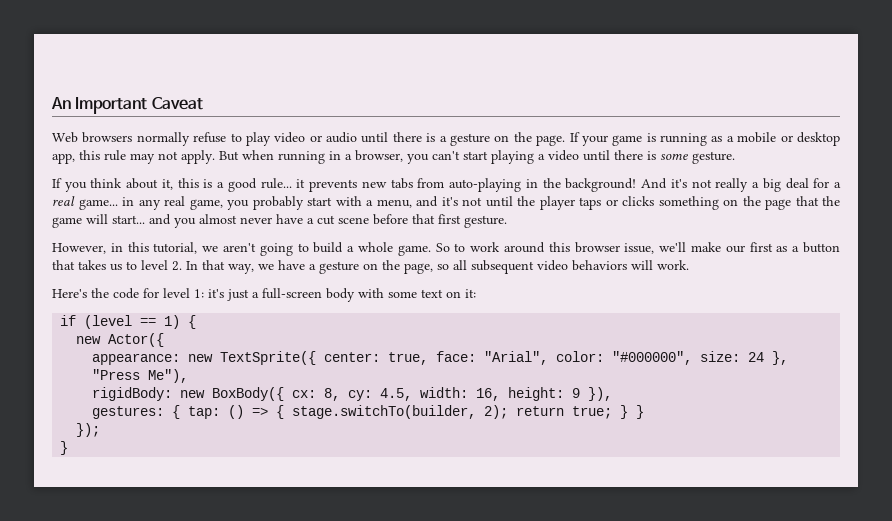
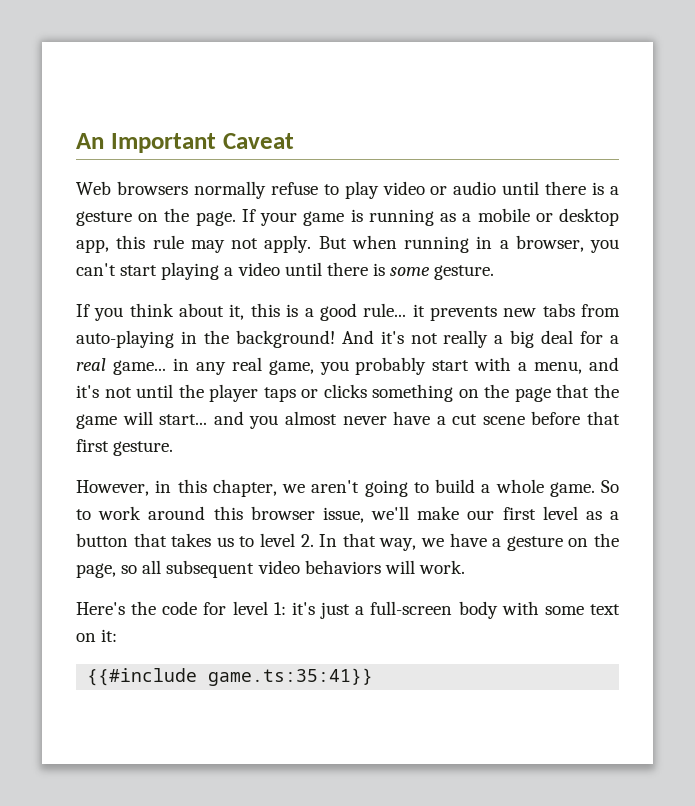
- However, in this tutorial, we aren't going to build a whole game.
+ However, in this chapter, we aren't going to build a whole game.
- So to work around this browser issue, we'll make our first as a button that takes us to level 2. In that way, we have a gesture on the page, so all subsequent video behaviors will work.
+ So to work around this browser issue, we'll make our first level as a button that takes us to level 2. In that way, we have a gesture on the page, so all subsequent video behaviors will work.
- if (level == 1) {
- new Actor({
- appearance: new TextSprite({ center: true, face: "Arial", color: "#000000", size: 24 }, "Press Me"),
- rigidBody: new BoxBody({ cx: 8, cy: 4.5, width: 16, height: 9 }),
- gestures: { tap: () => { stage.switchTo(builder, 2); return true; } }
- });
- }
+ {{#include game.ts:35:41}}

